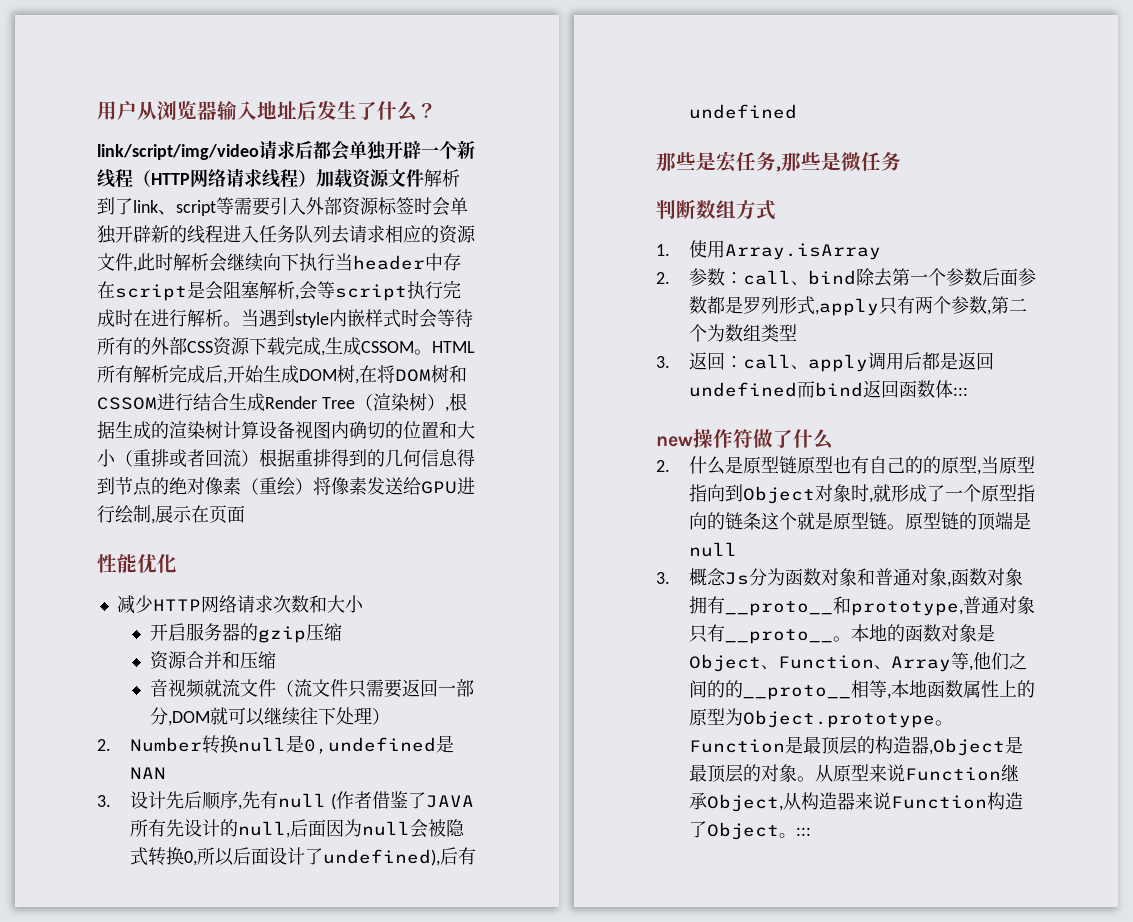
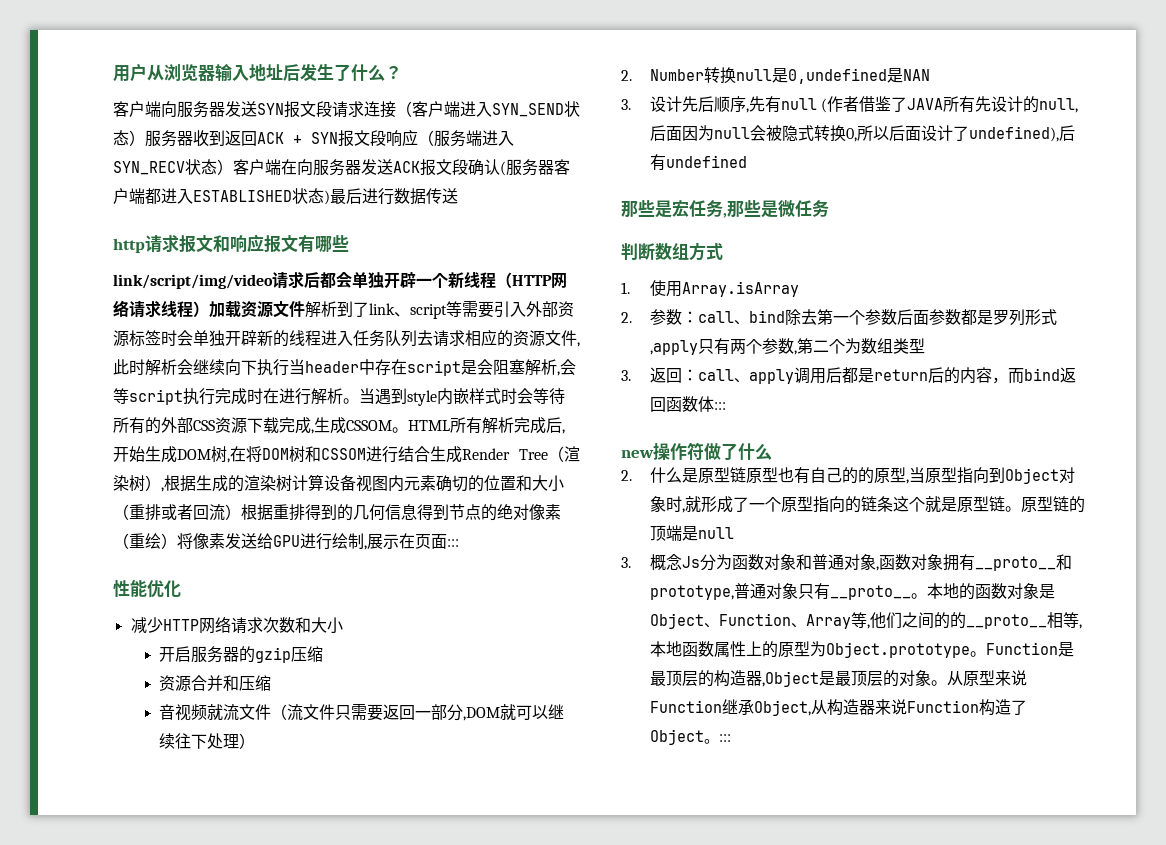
+ 客户端向服务器发送SYN报文段请求连接（客户端进入SYN_SEND状态）服务器收到返回ACK + SYN报文段响应（服务端进入SYN_RECV状态）客户端在向服务器发送ACK报文段确认(服务器客户端都进入ESTABLISHED状态)最后进行数据传送
+ http请求报文和响应报文有哪些
- HTML所有解析完成后,开始生成DOM树,在将DOM树和CSSOM进行结合生成Render Tree（渲染树）,根据生成的渲染树计算设备视图内确切的位置和大小（重排或者回流）根据重排得到的几何信息得到节点的绝对像素（重绘）将像素发送给GPU进行绘制,展示在页面
+ HTML所有解析完成后,开始生成DOM树,在将DOM树和CSSOM进行结合生成Render Tree（渲染树）,根据生成的渲染树计算设备视图内元素确切的位置和大小（重排或者回流）根据重排得到的几何信息得到节点的绝对像素（重绘）将像素发送给GPU进行绘制,展示在页面:::
- 3.返回：call、apply调用后都是返回undefined而bind返回函数体:::
+ 3.返回：call、apply调用后都是return后的内容，而bind返回函数体:::

